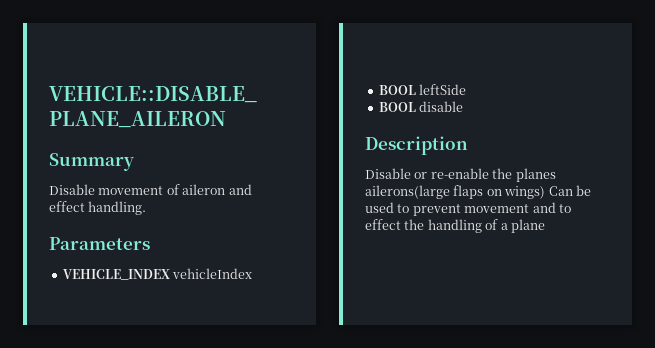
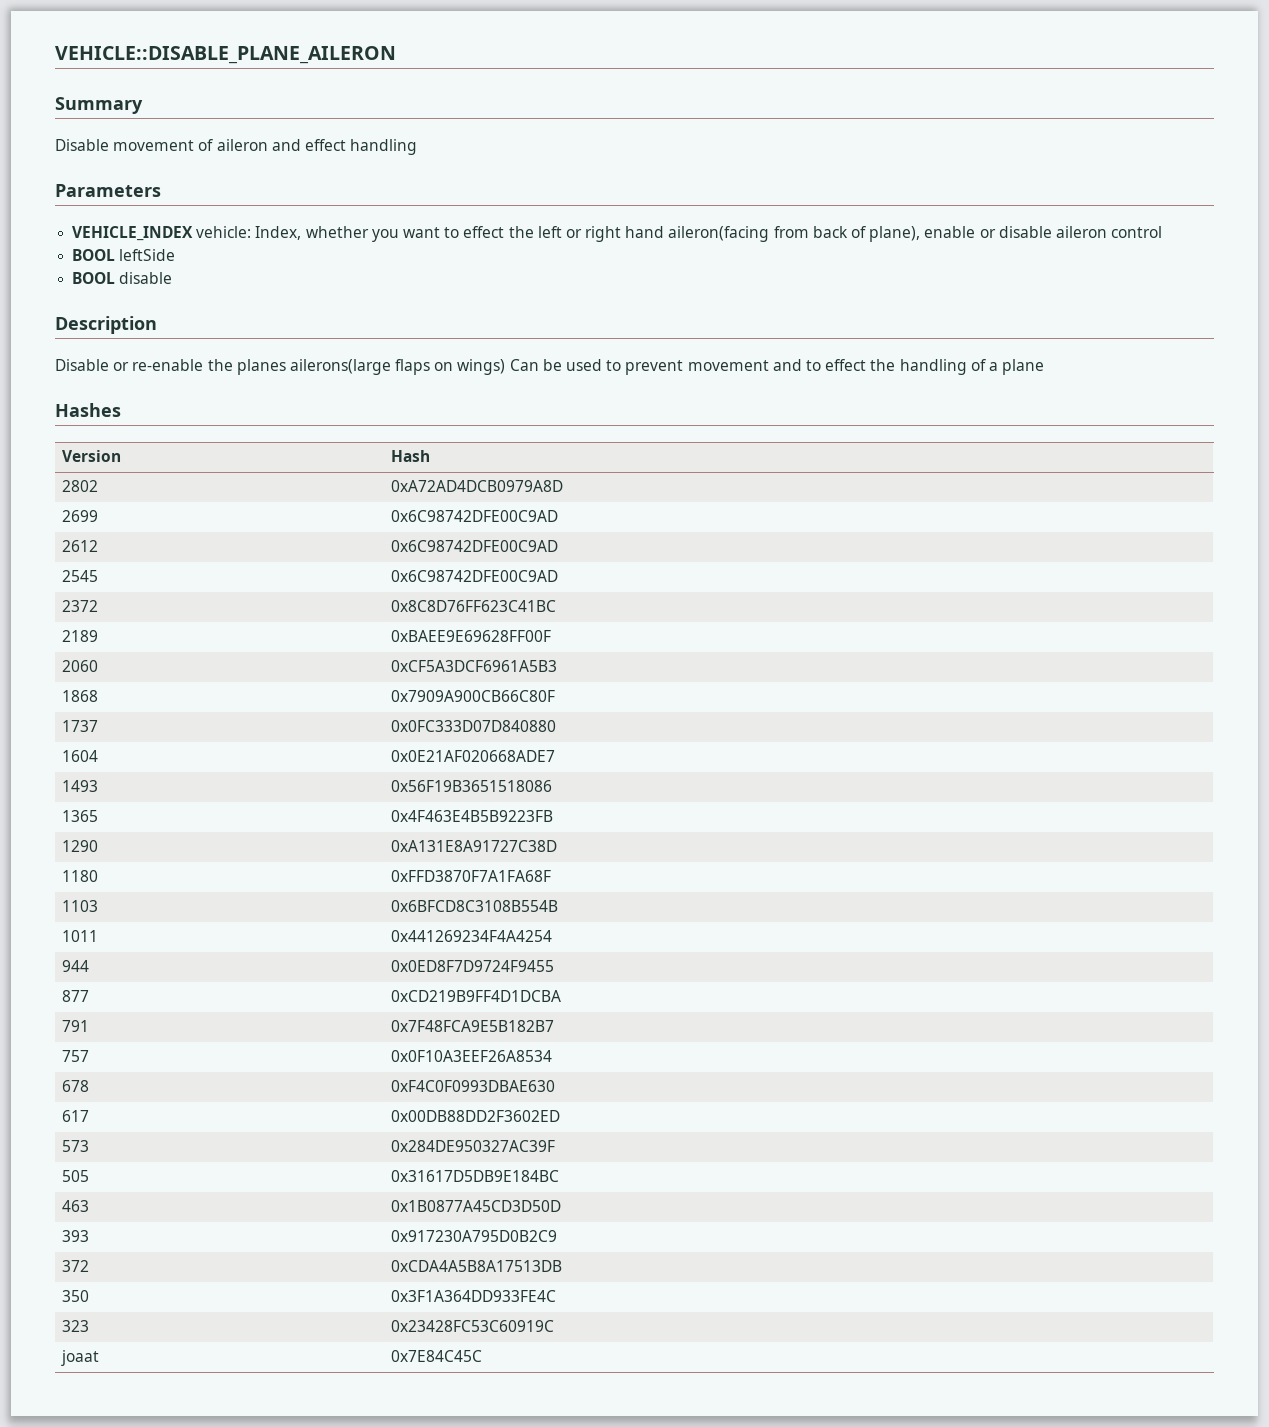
- Disable movement of aileron and effect handling.
+ Disable movement of aileron and effect handling
- VEHICLE_INDEX vehicleIndex
+ VEHICLE_INDEX vehicle: Index, whether you want to effect the left or right hand aileron(facing from back of plane), enable or disable aileron control
+ Hashes
+ Version | Hash
+ 2802 | 0xA72AD4DCB0979A8D
+ 2699 | 0x6C98742DFE00C9AD
+ 2612 | 0x6C98742DFE00C9AD
+ 2545 | 0x6C98742DFE00C9AD
+ 2372 | 0x8C8D76FF623C41BC
+ 2189 | 0xBAEE9E69628FF00F
+ 2060 | 0xCF5A3DCF6961A5B3
+ 1868 | 0x7909A900CB66C80F
+ 1737 | 0x0FC333D07D840880
+ 1604 | 0x0E21AF020668ADE7
+ 1493 | 0x56F19B3651518086
+ 1365 | 0x4F463E4B5B9223FB
+ 1290 | 0xA131E8A91727C38D
+ 1180 | 0xFFD3870F7A1FA68F
+ 1103 | 0x6BFCD8C3108B554B
+ 1011 | 0x441269234F4A4254
+ 944 | 0x0ED8F7D9724F9455
+ 877 | 0xCD219B9FF4D1DCBA
+ 791 | 0x7F48FCA9E5B182B7
+ 757 | 0x0F10A3EEF26A8534
+ 678 | 0xF4C0F0993DBAE630
+ 617 | 0x00DB88DD2F3602ED
+ 573 | 0x284DE950327AC39F
+ 505 | 0x31617D5DB9E184BC
+ 463 | 0x1B0877A45CD3D50D
+ 393 | 0x917230A795D0B2C9
+ 372 | 0xCDA4A5B8A17513DB
+ 350 | 0x3F1A364DD933FE4C
+ 323 | 0x23428FC53C60919C
+ joaat | 0x7E84C45C

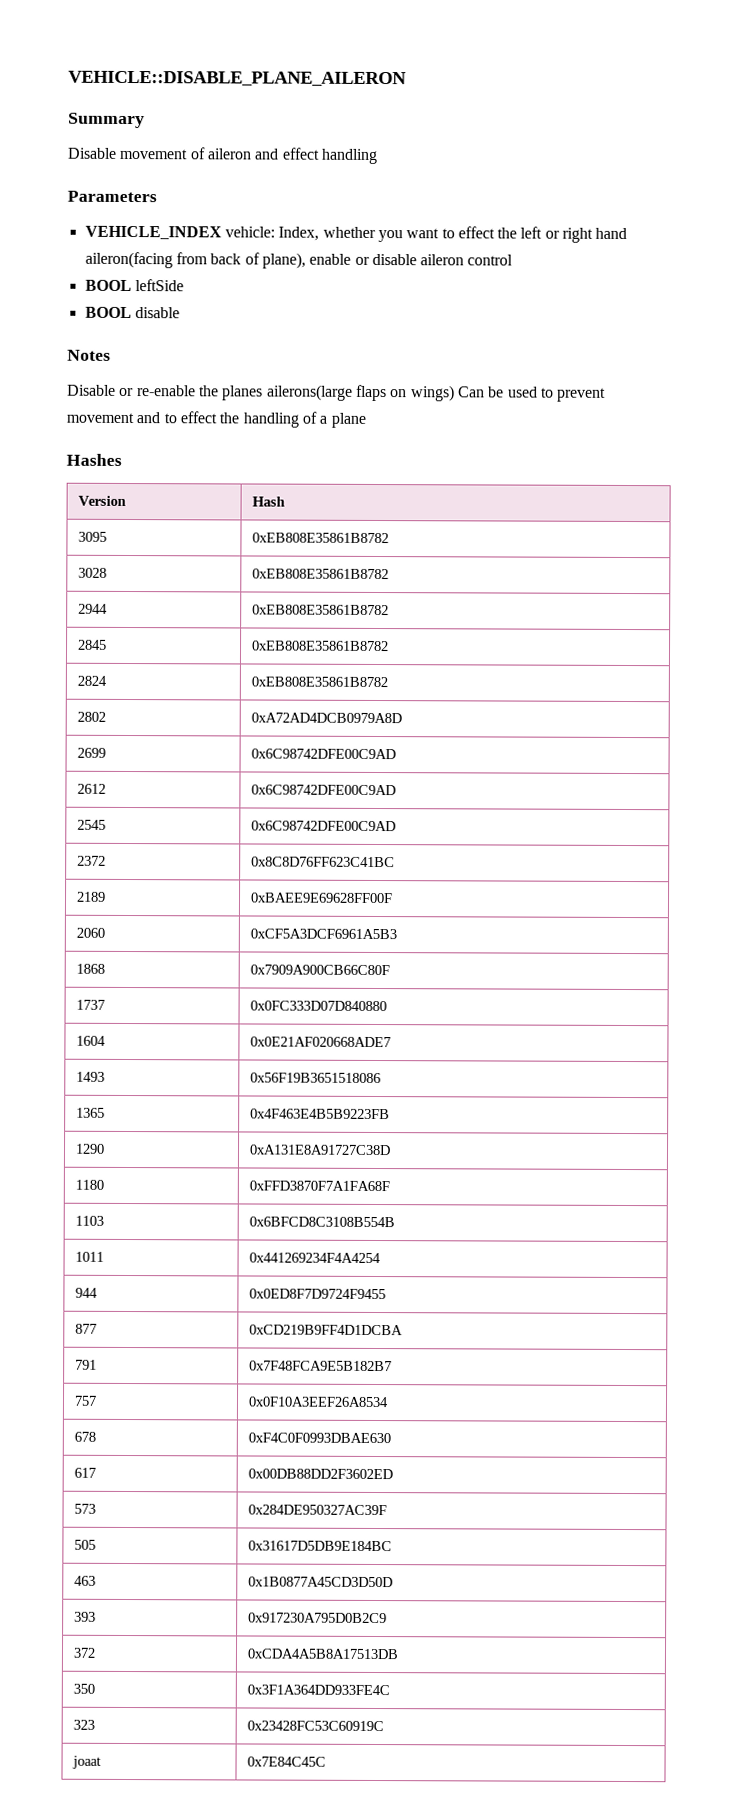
- Description
+ Notes
+ 3095 | 0xEB808E35861B8782
+ 3028 | 0xEB808E35861B8782
+ 2944 | 0xEB808E35861B8782
+ 2845 | 0xEB808E35861B8782
+ 2824 | 0xEB808E35861B8782

